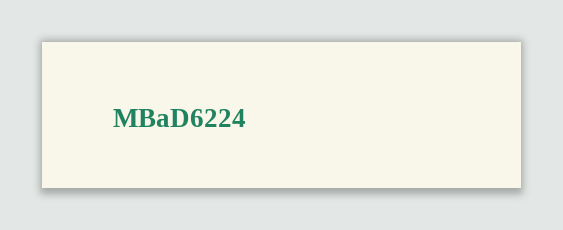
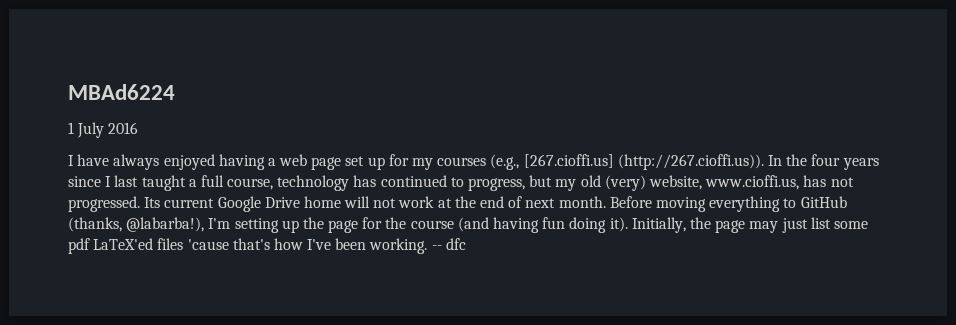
- MBaD6224
+ MBAd6224
+ 1 July 2016
+ I have always enjoyed having a web page set up for my courses (e.g., [267.cioffi.us] (http://267.cioffi.us)). In the four years since I last taught a full course, technology has continued to progress, but my old (very) website, www.cioffi.us, has not progressed. Its current Google Drive home will not work at the end of next month. Before moving everything to GitHub (thanks, @labarba!), I'm setting up the page for the course (and having fun doing it). Initially, the page may just list some pdf LaTeX'ed files 'cause that's how I've been working. -- dfc

